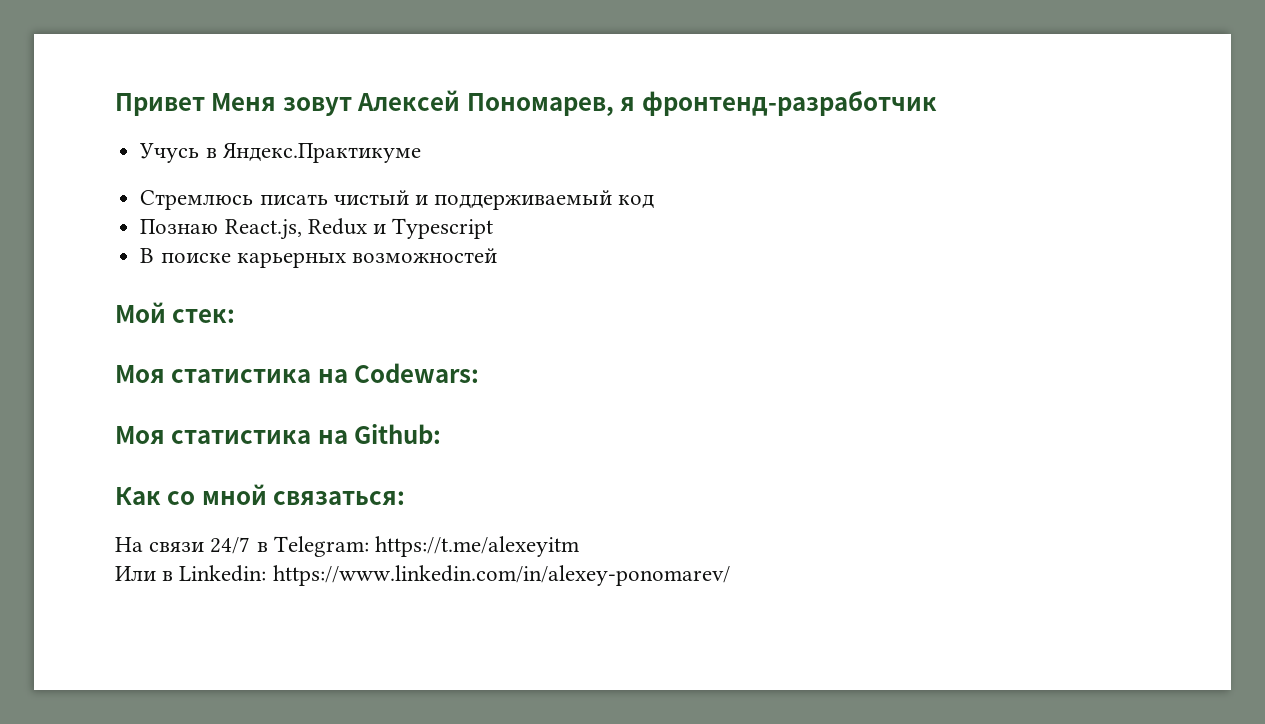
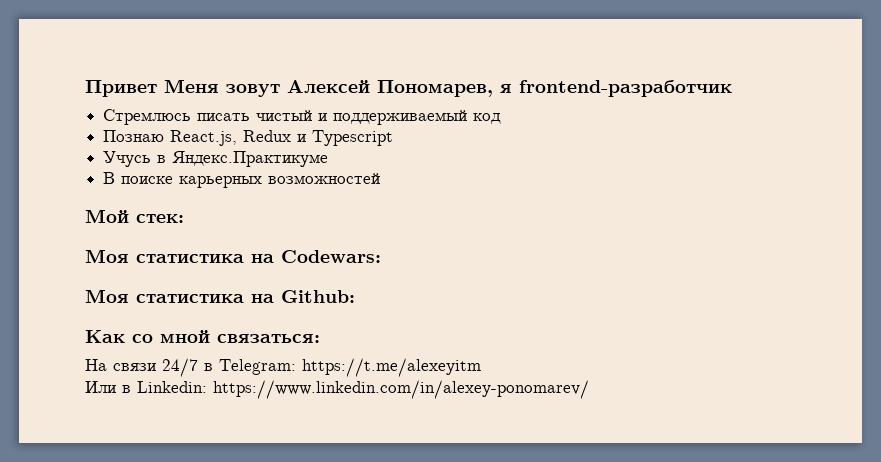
- Привет Меня зовут Алексей Пономарев, я фронтенд-разработчик
- Учусь в Яндекс.Практикуме
+ Привет Меня зовут Алексей Пономарев, я frontend-разработчик
+ Учусь в Яндекс.Практикуме

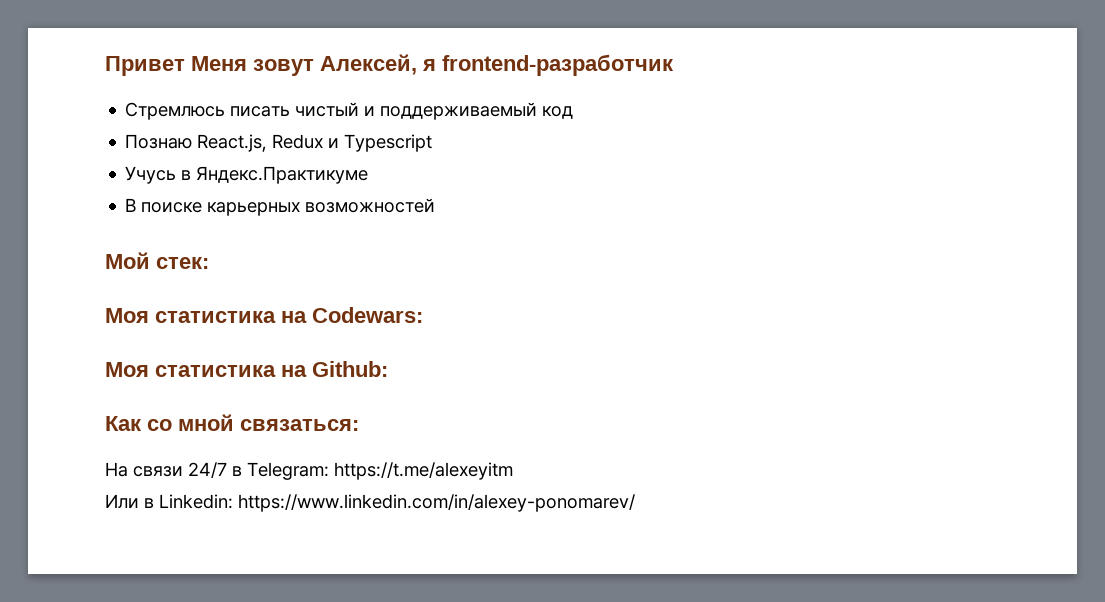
- Привет Меня зовут Алексей Пономарев, я frontend-разработчик
+ Привет Меня зовут Алексей, я frontend-разработчик

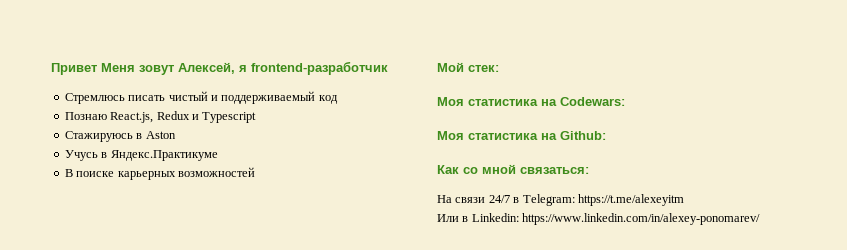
+ Стажируюсь в Aston

